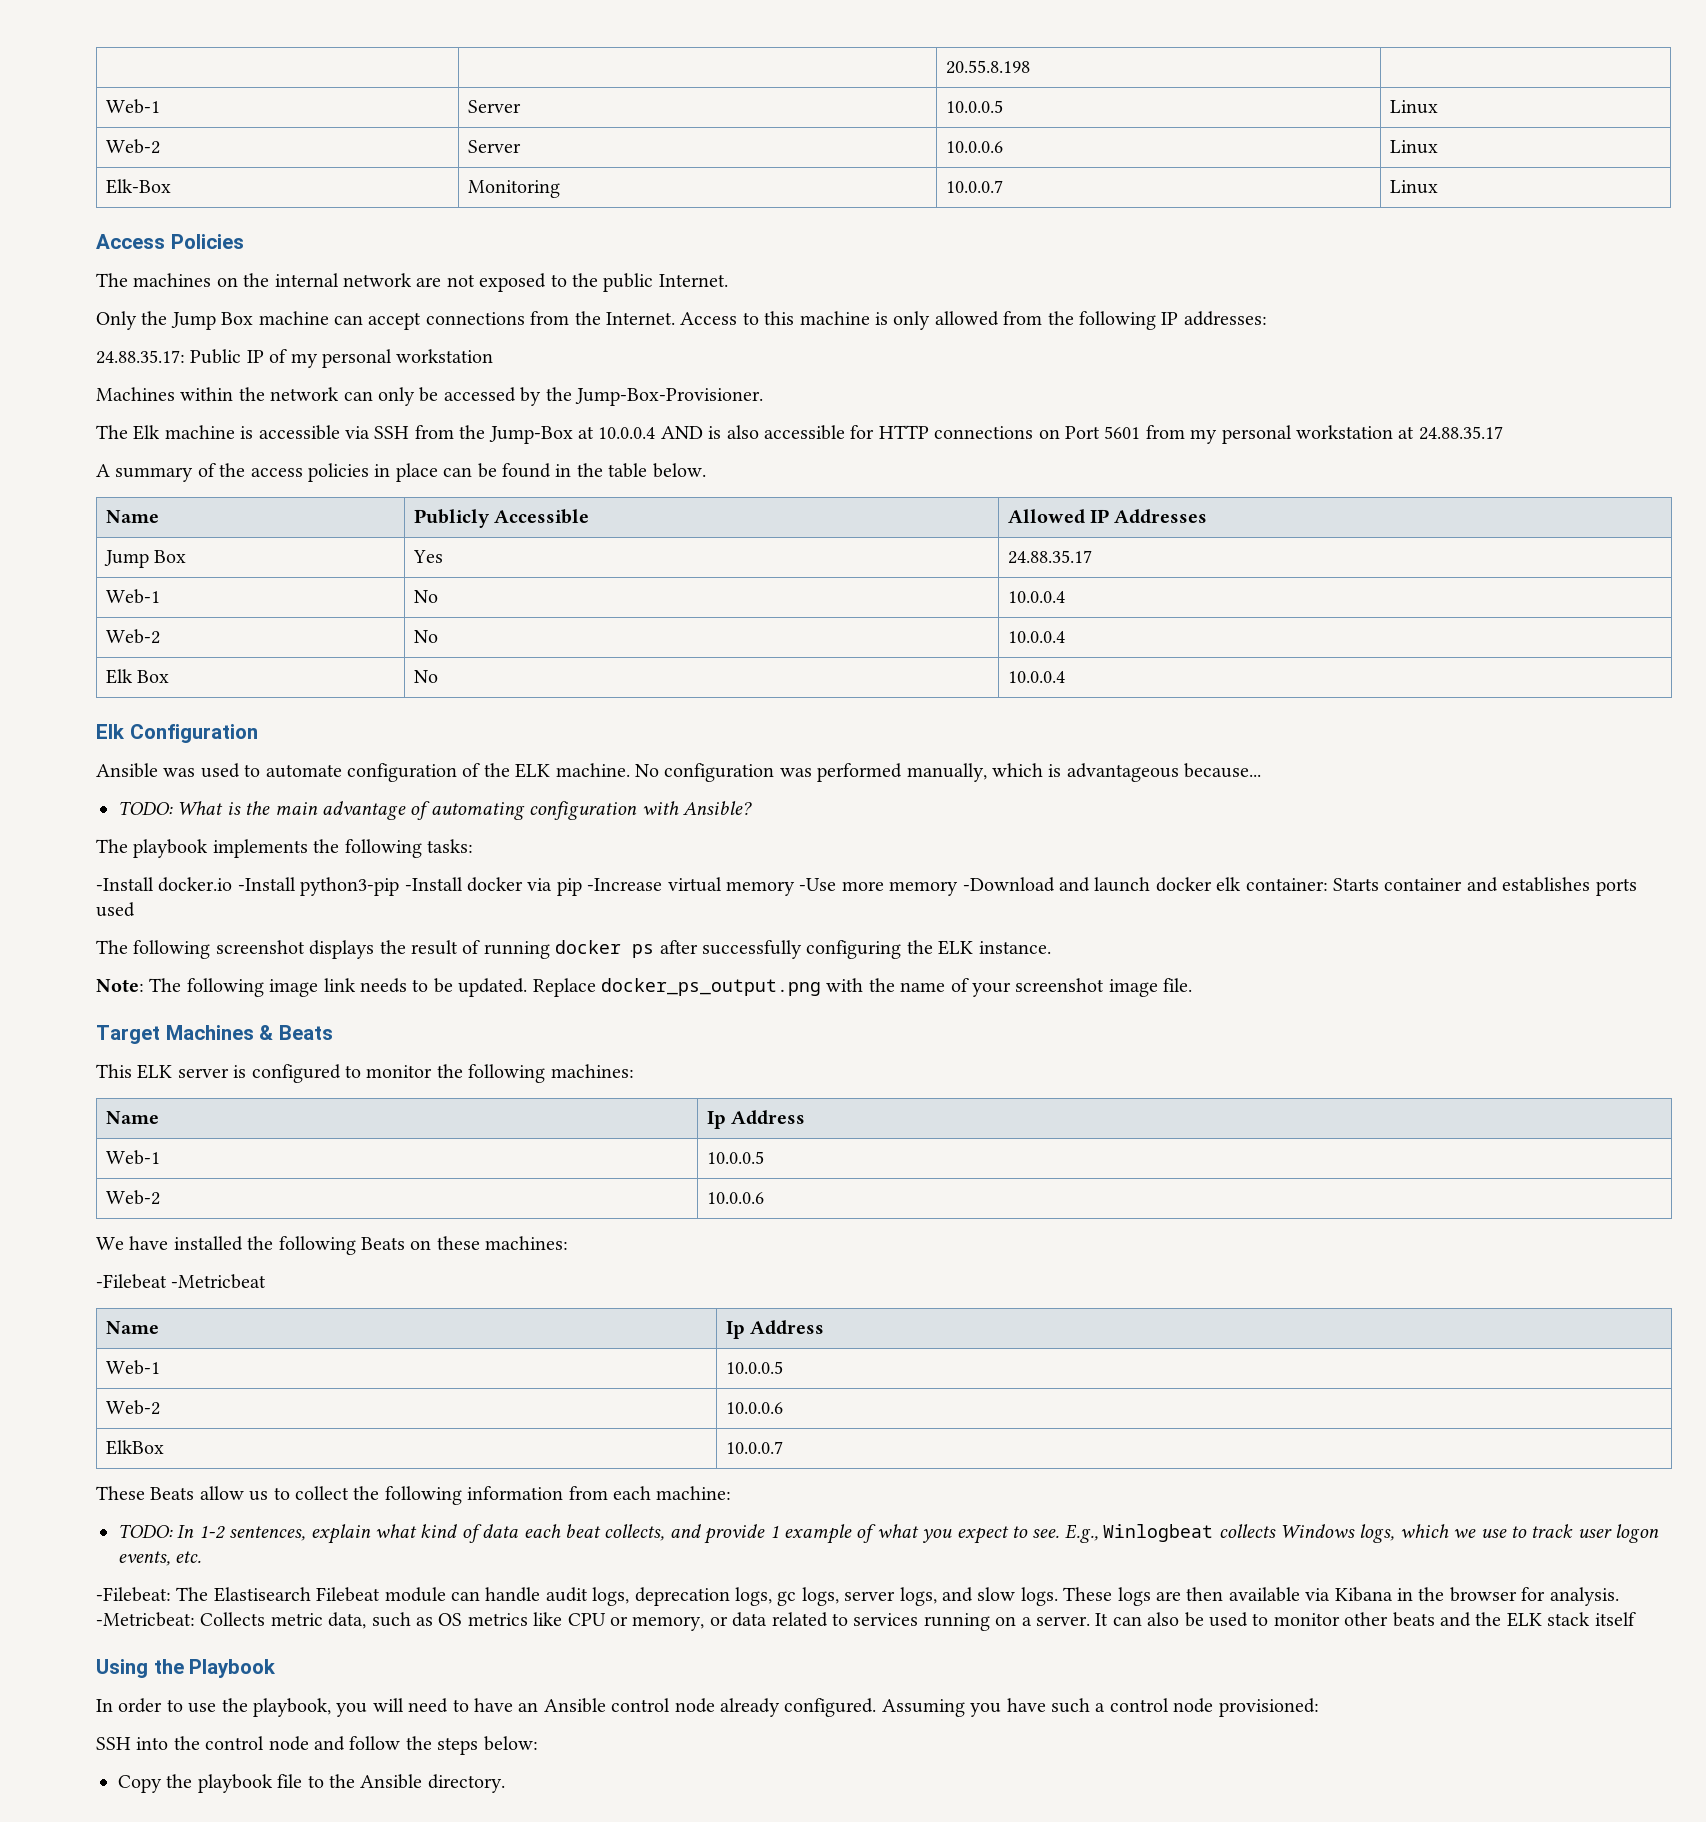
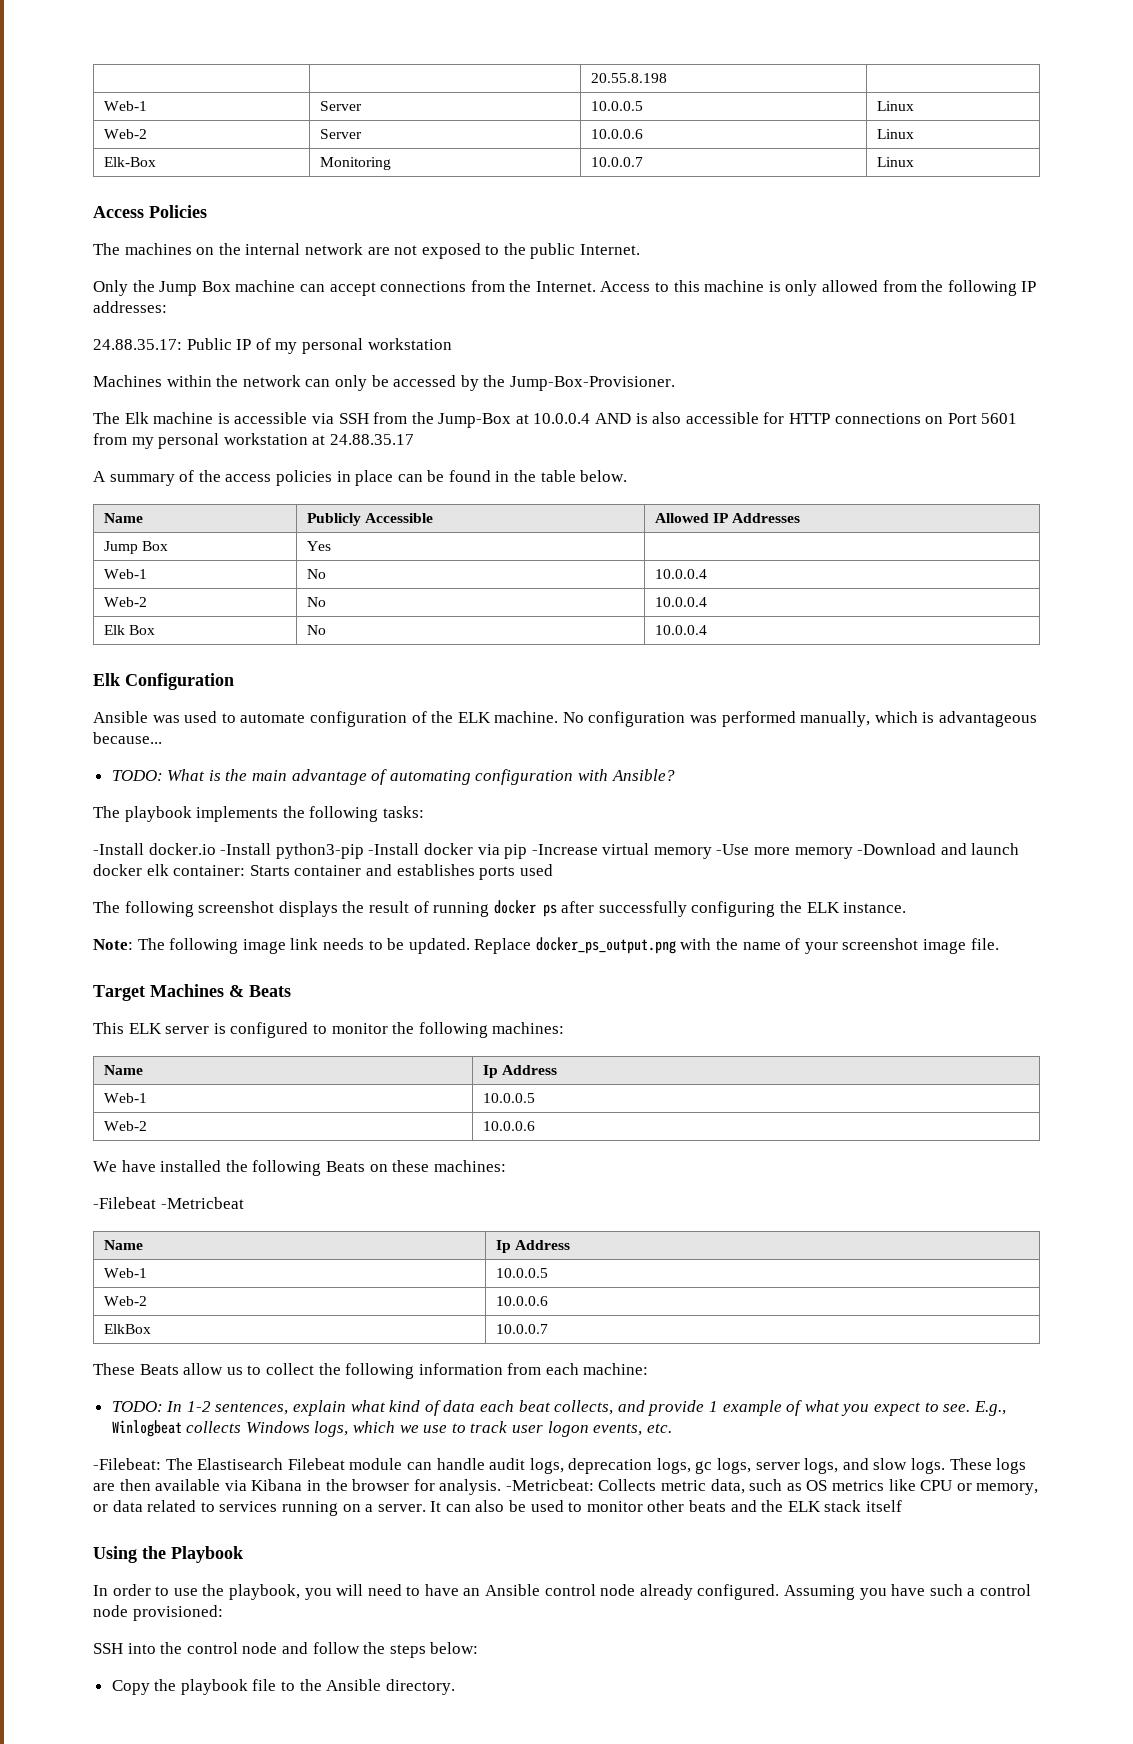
- Jump Box | Yes | 24.88.35.17
+ Jump Box | Yes |

